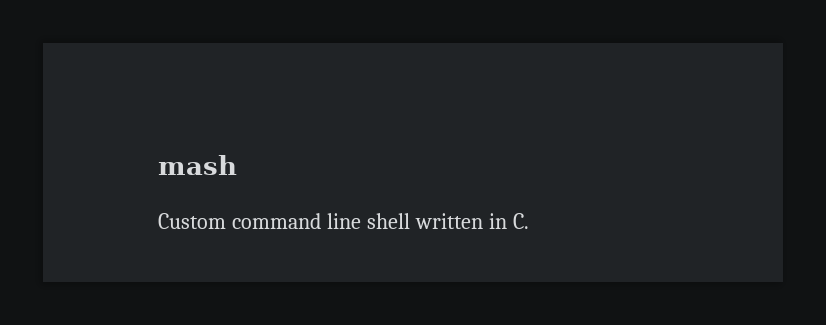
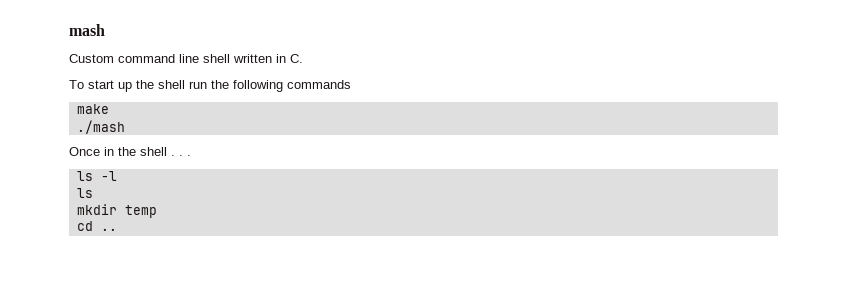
+ To start up the shell run the following commands
+ make
+ ./mash
+ Once in the shell . . .
+ ls -l
+ ls
+ mkdir temp
+ cd ..

